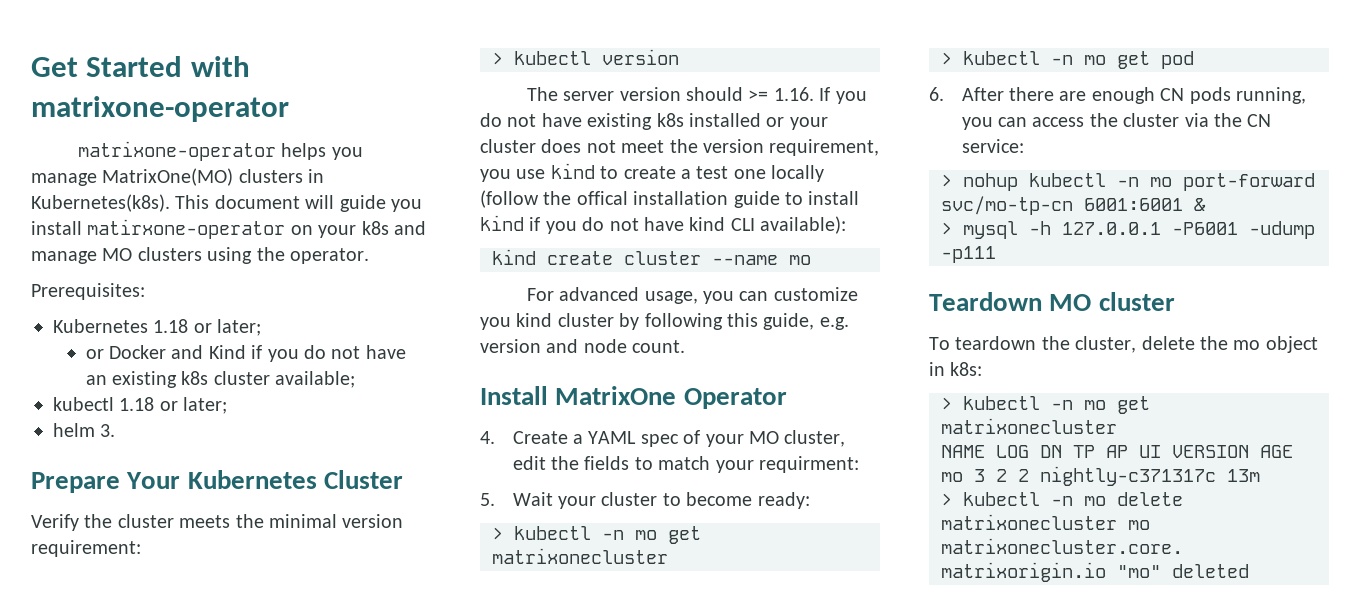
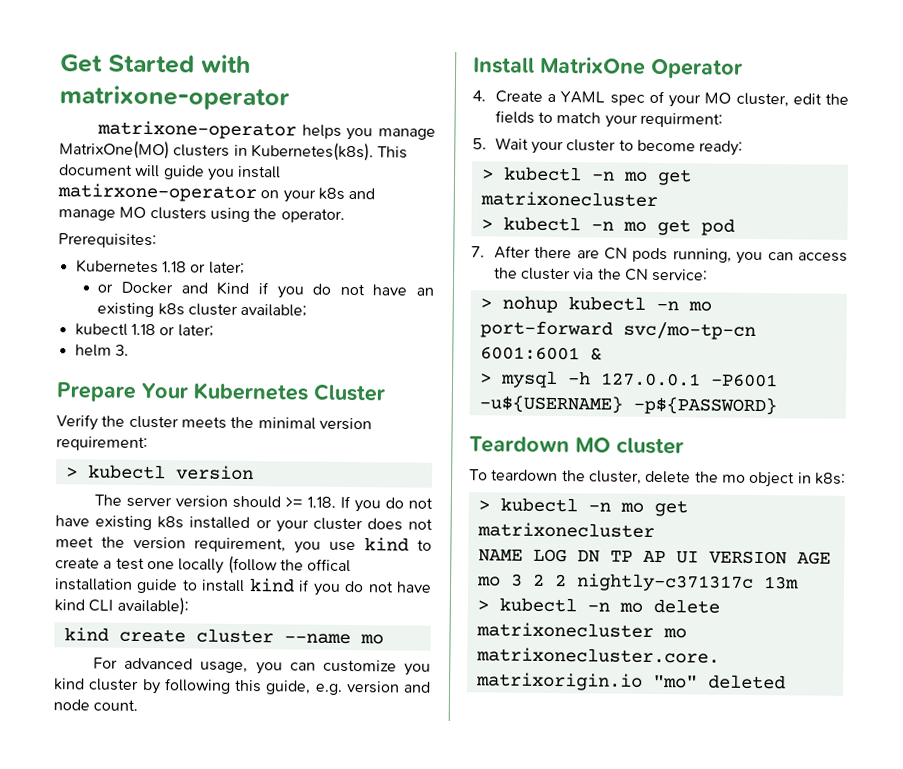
- The server version should >= 1.16. If you do not have existing k8s installed or your cluster does not meet the version requirement, you use kind to create a test one locally (follow the offical installation guide to install kind if you do not have kind CLI available):
+ The server version should >= 1.18. If you do not have existing k8s installed or your cluster does not meet the version requirement, you use kind to create a test one locally (follow the offical installation guide to install kind if you do not have kind CLI available):
- 6. After there are enough CN pods running, you can access the cluster via the CN service:
+ 7. After there are CN pods running, you can access the cluster via the CN service:
- > mysql -h 127.0.0.1 -P6001 -udump -p111
+ > mysql -h 127.0.0.1 -P6001 -u${USERNAME} -p${PASSWORD}

